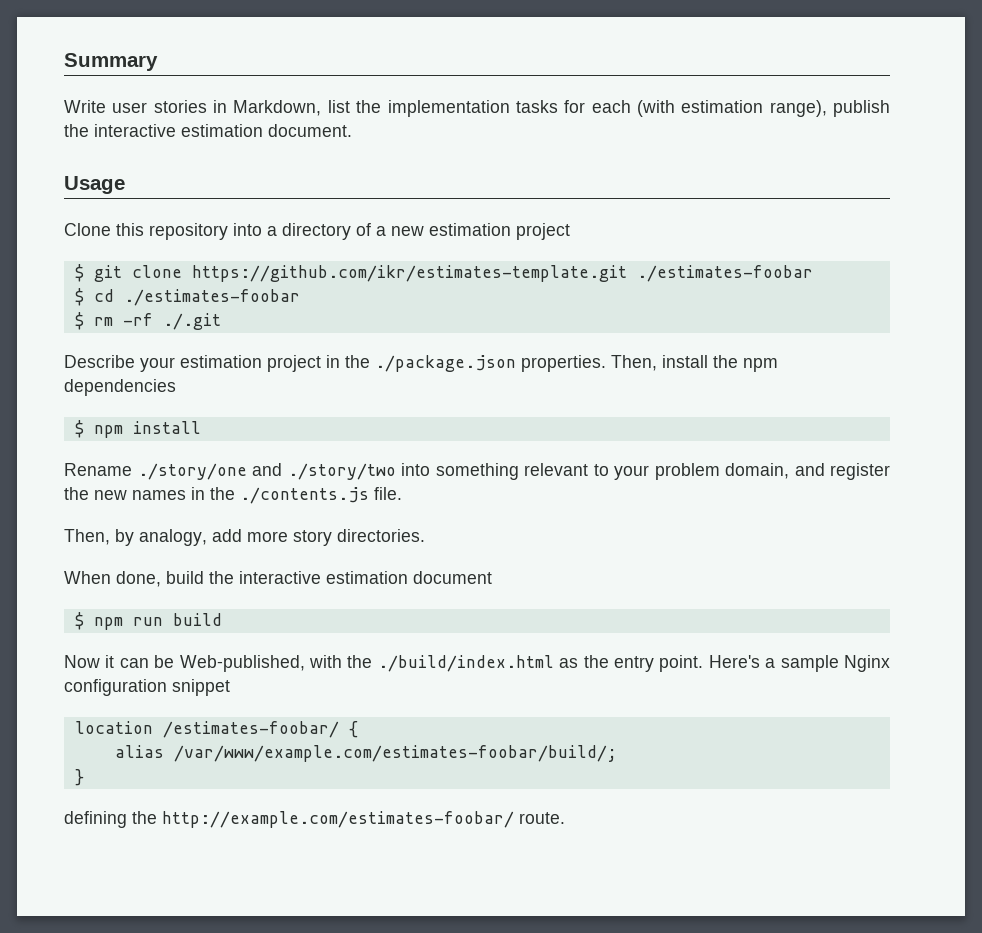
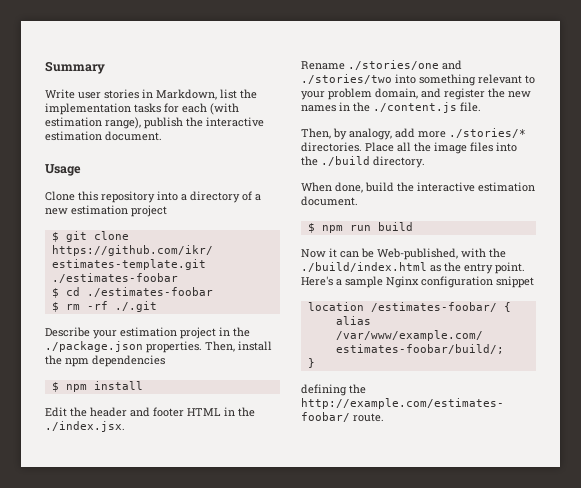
- Rename ./story/one and ./story/two into something relevant to your problem domain, and register the new names in the ./contents.js file.
+ Edit the header and footer HTML in the ./index.jsx.
+ Rename ./stories/one and ./stories/two into something relevant to your problem domain, and register the new names in the ./content.js file.
- Then, by analogy, add more story directories.
+ Then, by analogy, add more ./stories/* directories. Place all the image files into the ./build directory.
- When done, build the interactive estimation document
+ When done, build the interactive estimation document.

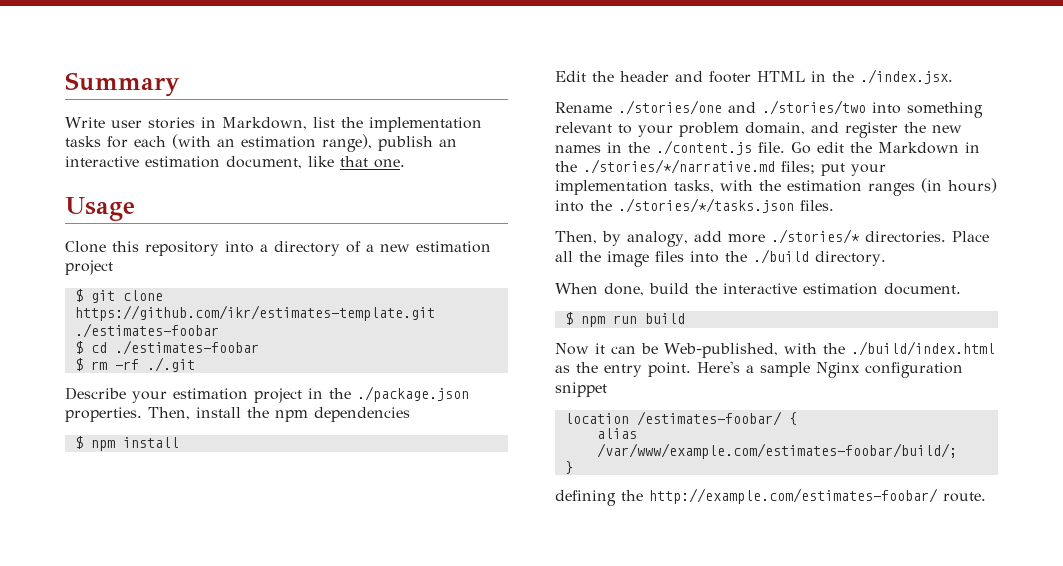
- Write user stories in Markdown, list the implementation tasks for each (with estimation range), publish the interactive estimation document.
+ Write user stories in Markdown, list the implementation tasks for each (with an estimation range), publish an interactive estimation document, like that one.
+ Go edit the Markdown in the ./stories/*/narrative.md files; put your implementation tasks, with the estimation ranges (in hours) into the ./stories/*/tasks.json files.

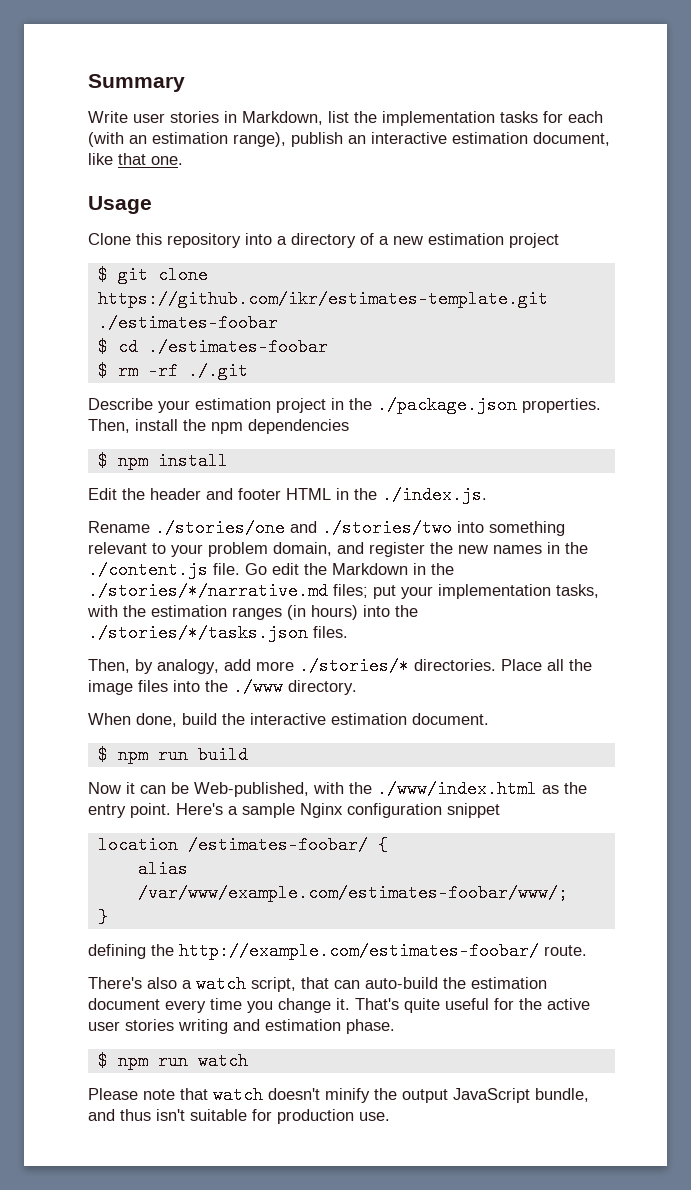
- Edit the header and footer HTML in the ./index.jsx.
+ Edit the header and footer HTML in the ./index.js.
- Place all the image files into the ./build directory.
+ Place all the image files into the ./www directory.
- Now it can be Web-published, with the ./build/index.html as the entry point.
+ Now it can be Web-published, with the ./www/index.html as the entry point.
- alias /var/www/example.com/estimates-foobar/build/;
+ alias /var/www/example.com/estimates-foobar/www/;
+ There's also a watch script, that can auto-build the estimation document every time you change it. That's quite useful for the active user stories writing and estimation phase.
+ $ npm run watch
+ Please note that watch doesn't minify the output JavaScript bundle, and thus isn't suitable for production use.

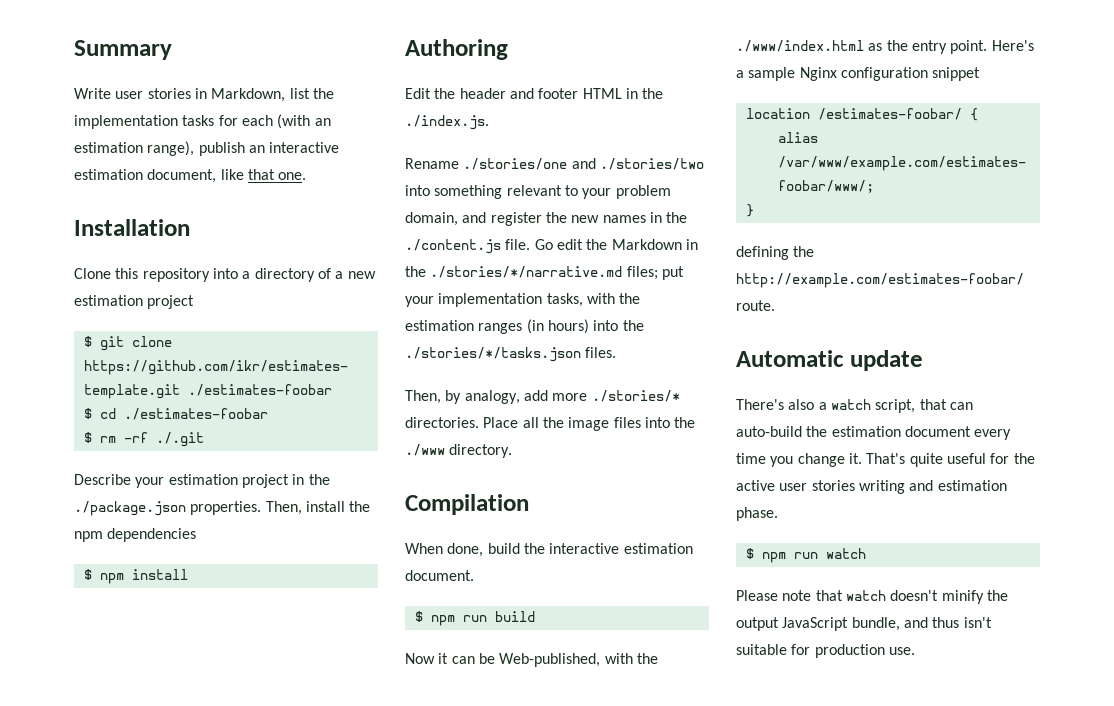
- Usage
+ Installation
+ Authoring
+ Compilation
+ Automatic update

